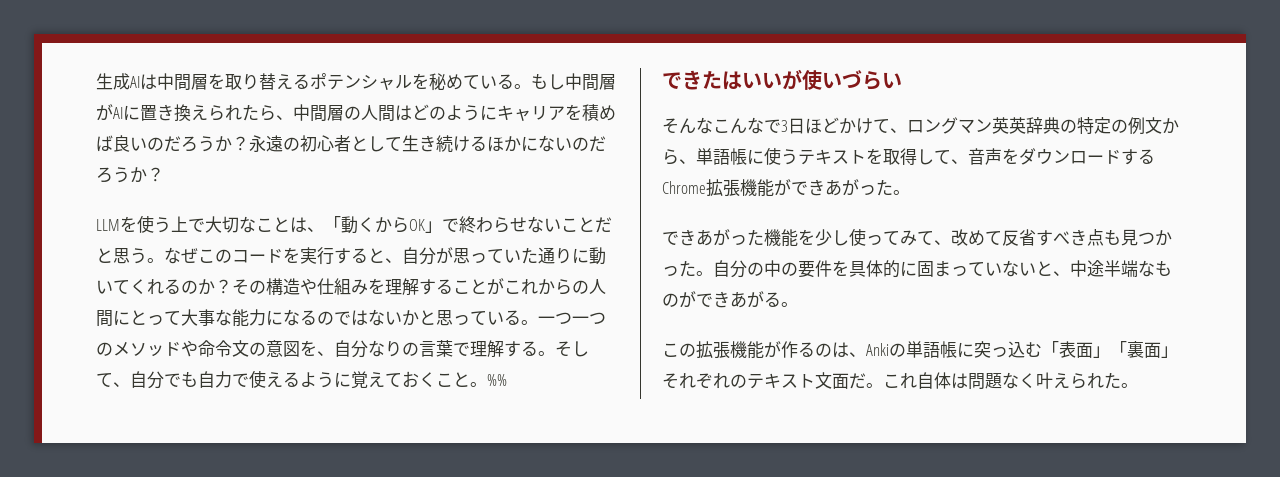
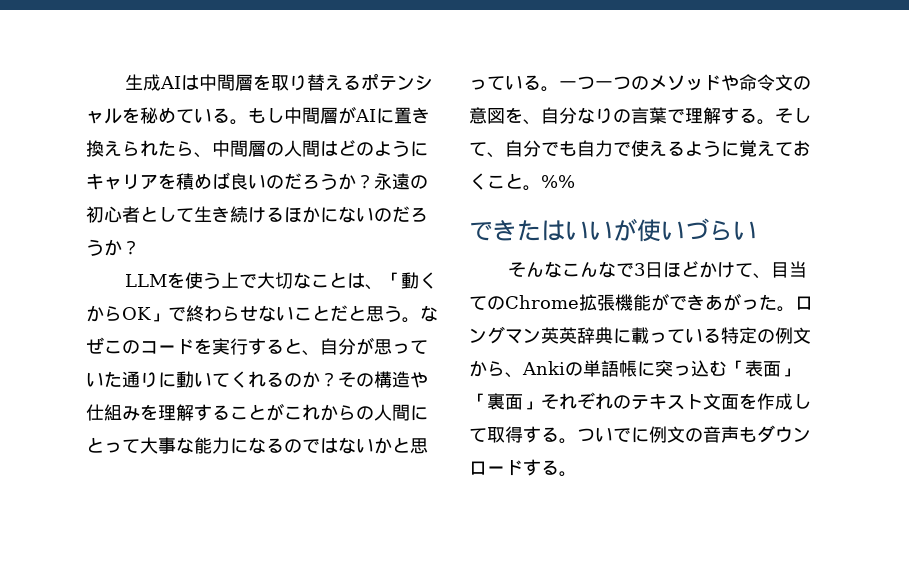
- そんなこんなで3日ほどかけて、ロングマン英英辞典の特定の例文から、単語帳に使うテキストを取得して、音声をダウンロードするChrome拡張機能ができあがった。
- できあがった機能を少し使ってみて、改めて反省すべき点も見つかった。自分の中の要件を具体的に固まっていないと、中途半端なものができあがる。
- この拡張機能が作るのは、Ankiの単語帳に突っ込む「表面」「裏面」それぞれのテキスト文面だ。これ自体は問題なく叶えられた。
+ そんなこんなで3日ほどかけて、目当てのChrome拡張機能ができあがった。ロングマン英英辞典に載っている特定の例文から、Ankiの単語帳に突っ込む「表面」「裏面」それぞれのテキスト文面を作成して取得する。ついでに例文の音声もダウンロードする。

